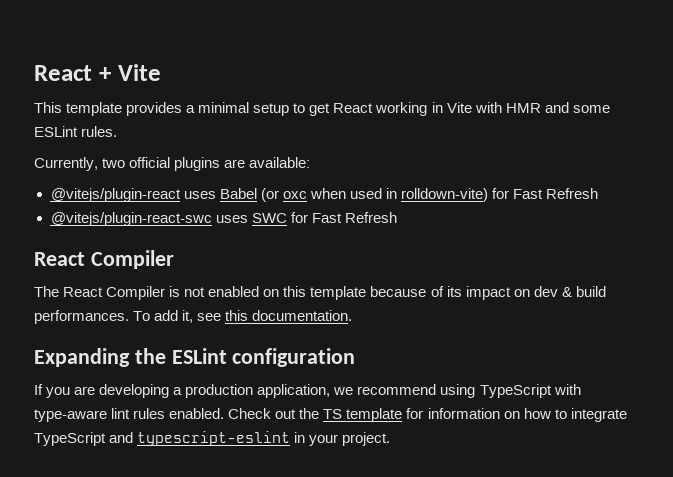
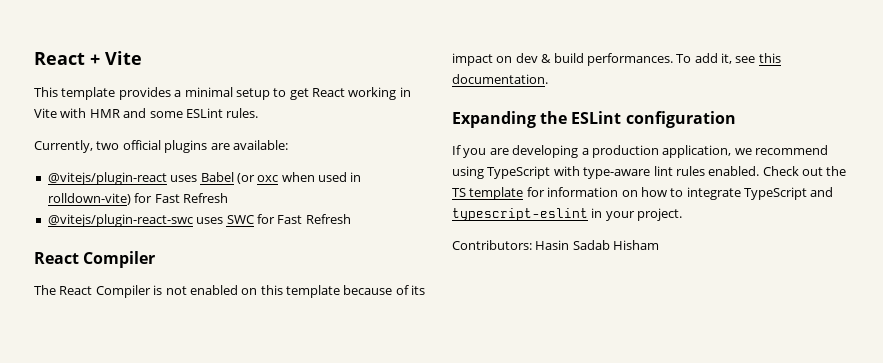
+ Contributors: Hasin Sadab Hisham

